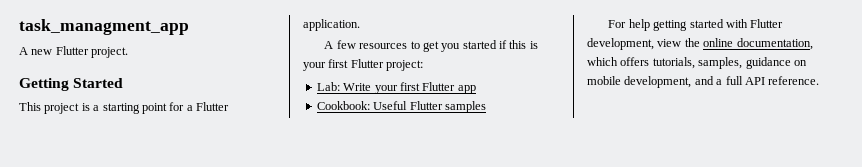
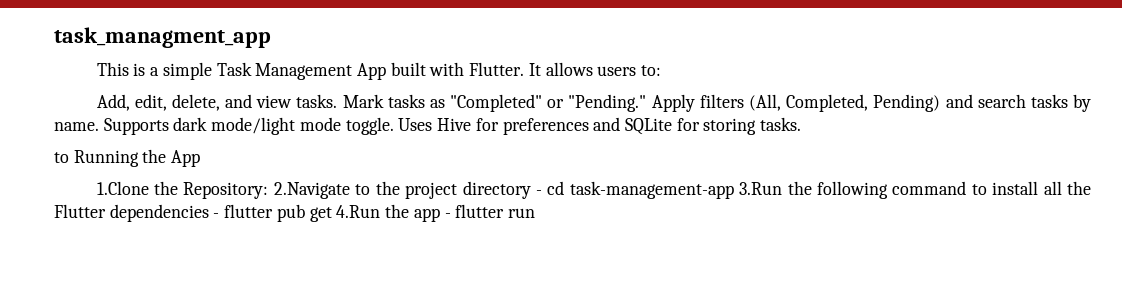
- A new Flutter project.
- Getting Started
- This project is a starting point for a Flutter application.
- A few resources to get you started if this is your first Flutter project:
- Lab: Write your first Flutter app
- Cookbook: Useful Flutter samples
- For help getting started with Flutter development, view the online documentation, which offers tutorials, samples, guidance on mobile development, and a full API reference.
+ This is a simple Task Management App built with Flutter. It allows users to:
+ Add, edit, delete, and view tasks. Mark tasks as "Completed" or "Pending." Apply filters (All, Completed, Pending) and search tasks by name. Supports dark mode/light mode toggle. Uses Hive for preferences and SQLite for storing tasks.
+ to Running the App
+ 1.Clone the Repository: 2.Navigate to the project directory - cd task-management-app 3.Run the following command to install all the Flutter dependencies - flutter pub get 4.Run the app - flutter run

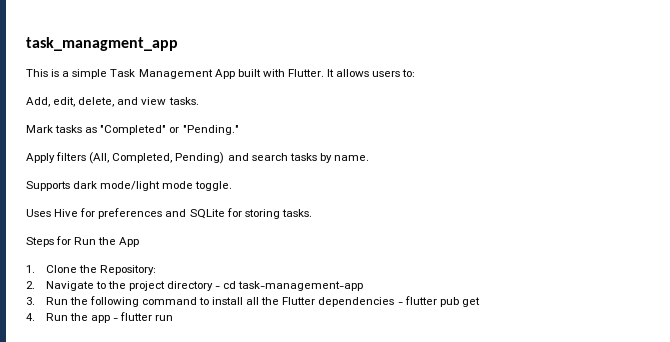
- Add, edit, delete, and view tasks. Mark tasks as "Completed" or "Pending." Apply filters (All, Completed, Pending) and search tasks by name. Supports dark mode/light mode toggle. Uses Hive for preferences and SQLite for storing tasks.
+ Add, edit, delete, and view tasks.
+ Mark tasks as "Completed" or "Pending."
+ Apply filters (All, Completed, Pending) and search tasks by name.
+ Supports dark mode/light mode toggle.
+ Uses Hive for preferences and SQLite for storing tasks.
- to Running the App
+ Steps for Run the App
- 1.Clone the Repository: 2.Navigate to the project directory - cd task-management-app 3.Run the following command to install all the Flutter dependencies - flutter pub get 4.Run the app - flutter run
+ 1. Clone the Repository:
+ 2. Navigate to the project directory - cd task-management-app
+ 3. Run the following command to install all the Flutter dependencies - flutter pub get
+ 4. Run the app - flutter run

